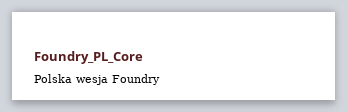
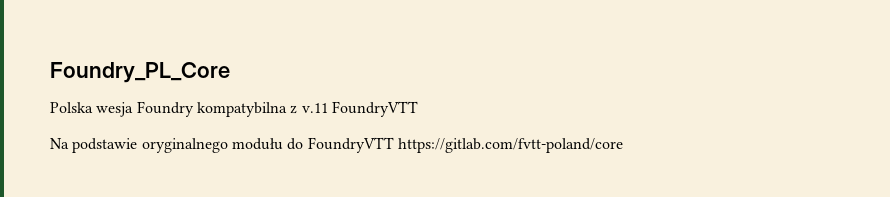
- Polska wesja Foundry
+ Polska wesja Foundry kompatybilna z v.11 FoundryVTT
+ Na podstawie oryginalnego modułu do FoundryVTT https://gitlab.com/fvtt-poland/core

